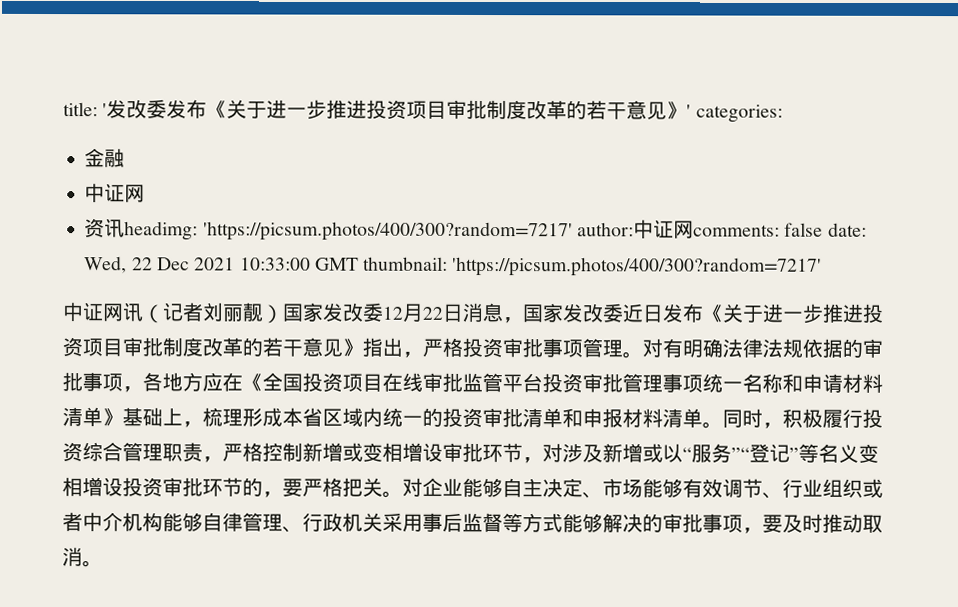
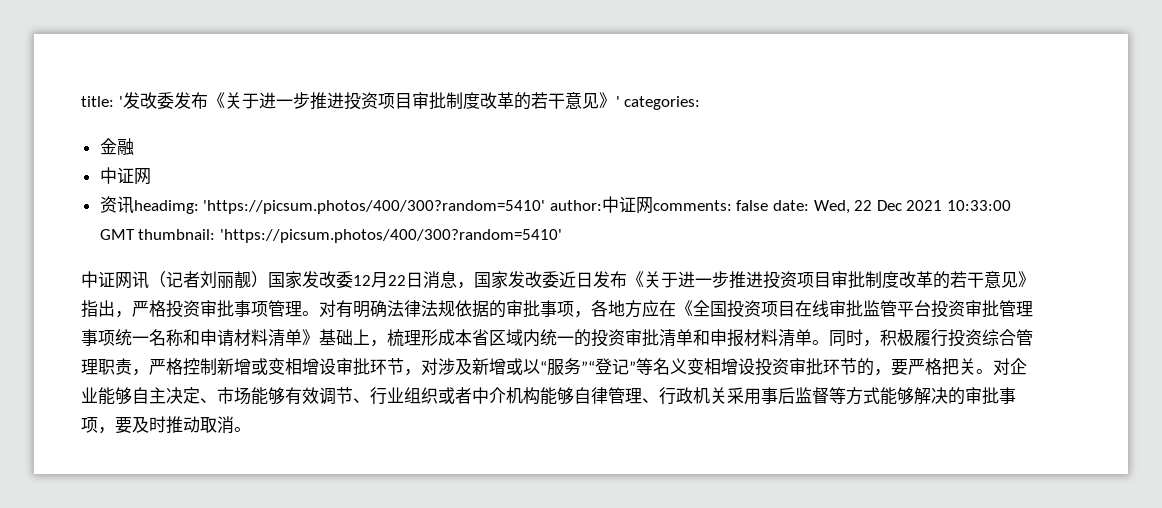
- 资讯headimg: 'https://picsum.photos/400/300?random=7217' author:中证网comments: false date: Wed, 22 Dec 2021 10:33:00 GMT thumbnail: 'https://picsum.photos/400/300?random=7217'
+ 资讯headimg: 'https://picsum.photos/400/300?random=5410' author:中证网comments: false date: Wed, 22 Dec 2021 10:33:00 GMT thumbnail: 'https://picsum.photos/400/300?random=5410'

